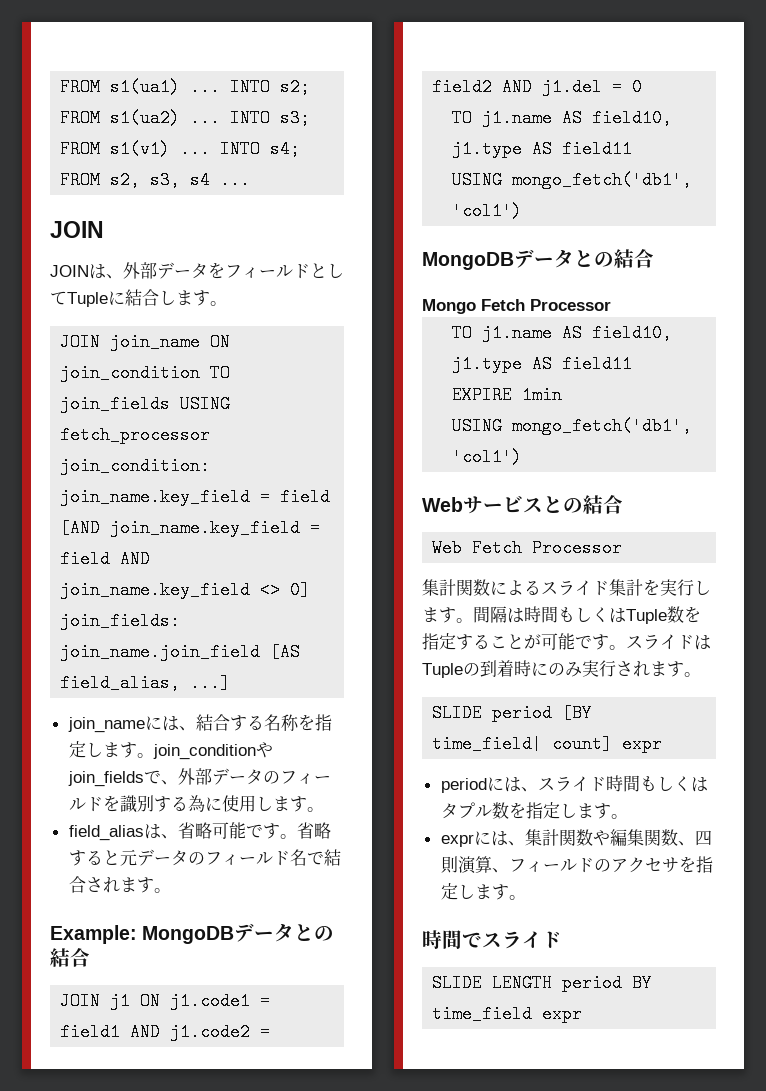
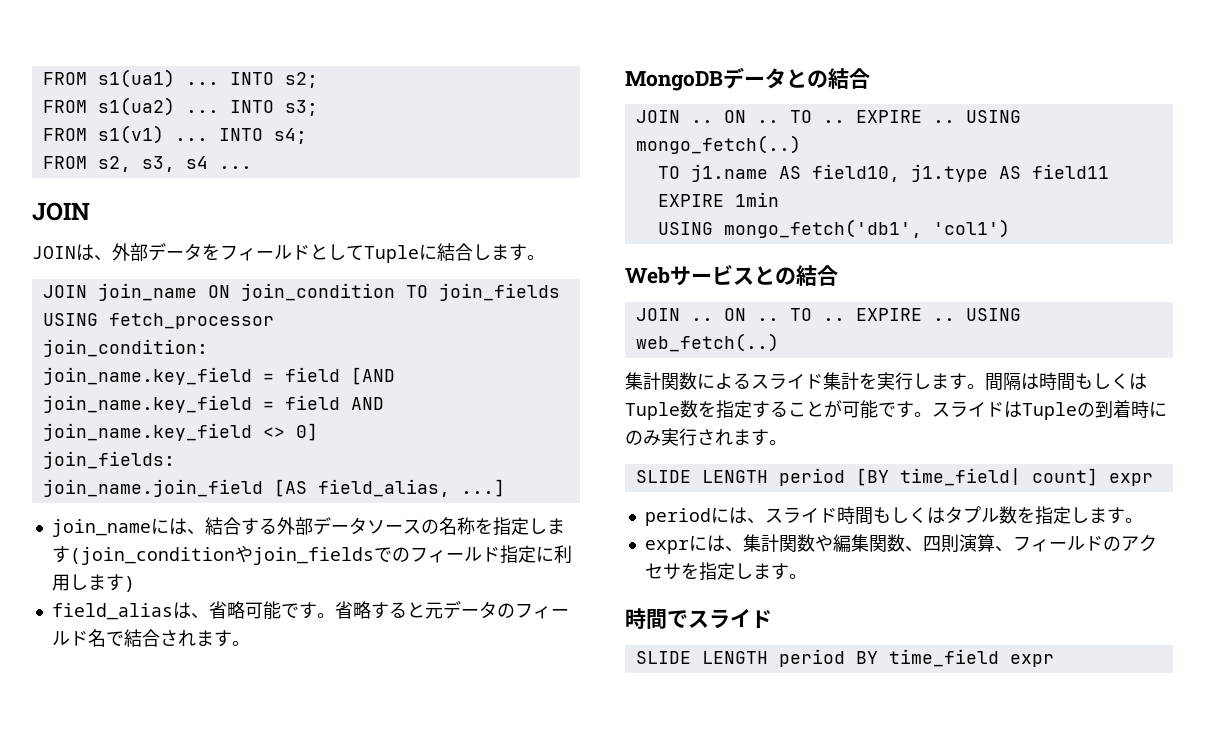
- join_nameには、結合する名称を指定します。join_conditionやjoin_fieldsで、外部データのフィールドを識別する為に使用します。
+ join_nameには、結合する外部データソースの名称を指定します(join_conditionやjoin_fieldsでのフィールド指定に利用します)
- Example: MongoDBデータとの結合
+ MongoDBデータとの結合
- JOIN j1 ON j1.code1 = field1 AND j1.code2 = field2 AND j1.del = 0
- TO j1.name AS field10, j1.type AS field11
- USING mongo_fetch('db1', 'col1')
- MongoDBデータとの結合
- Mongo Fetch Processor
+ JOIN .. ON .. TO .. EXPIRE .. USING mongo_fetch(..)
- Web Fetch Processor
+ JOIN .. ON .. TO .. EXPIRE .. USING web_fetch(..)
- SLIDE period [BY time_field| count] expr
+ SLIDE LENGTH period [BY time_field| count] expr

